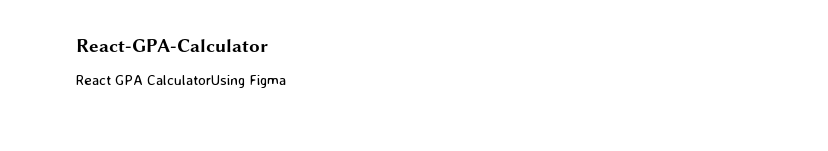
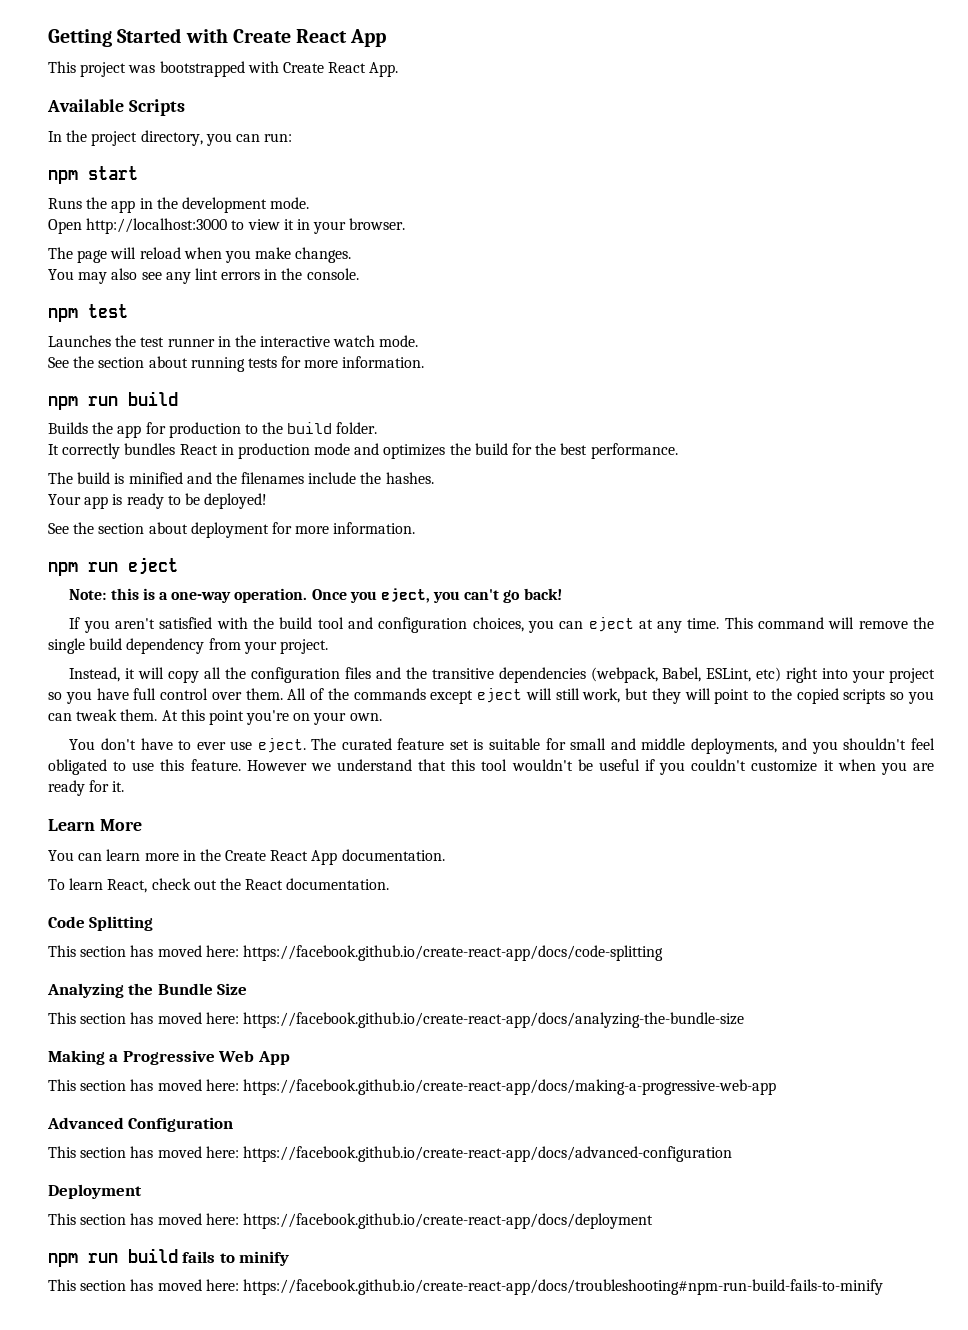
- React-GPA-Calculator
- React GPA CalculatorUsing Figma
+ Getting Started with Create React App
+ This project was bootstrapped with Create React App.
+ Available Scripts
+ In the project directory, you can run:
+ npm start
+ Runs the app in the development mode.
+ Open http://localhost:3000 to view it in your browser.
+ The page will reload when you make changes.
+ You may also see any lint errors in the console.
+ npm test
+ Launches the test runner in the interactive watch mode.
+ See the section about running tests for more information.
+ npm run build
+ Builds the app for production to the build folder.
+ It correctly bundles React in production mode and optimizes the build for the best performance.
+ The build is minified and the filenames include the hashes.
+ Your app is ready to be deployed!
+ See the section about deployment for more information.
+ npm run eject
+ Note: this is a one-way operation. Once you eject, you can't go back!
+ If you aren't satisfied with the build tool and configuration choices, you can eject at any time. This command will remove the single build dependency from your project.
+ Instead, it will copy all the configuration files and the transitive dependencies (webpack, Babel, ESLint, etc) right into your project so you have full control over them. All of the commands except eject will still work, but they will point to the copied scripts so you can tweak them. At this point you're on your own.
+ You don't have to ever use eject. The curated feature set is suitable for small and middle deployments, and you shouldn't feel obligated to use this feature. However we understand that this tool wouldn't be useful if you couldn't customize it when you are ready for it.
+ Learn More
+ You can learn more in the Create React App documentation.
+ To learn React, check out the React documentation.
+ Code Splitting
+ This section has moved here: https://facebook.github.io/create-react-app/docs/code-splitting
+ Analyzing the Bundle Size
+ This section has moved here: https://facebook.github.io/create-react-app/docs/analyzing-the-bundle-size
+ Making a Progressive Web App
+ This section has moved here: https://facebook.github.io/create-react-app/docs/making-a-progressive-web-app
+ Advanced Configuration
+ This section has moved here: https://facebook.github.io/create-react-app/docs/advanced-configuration
+ Deployment
+ This section has moved here: https://facebook.github.io/create-react-app/docs/deployment
+ npm run build fails to minify
+ This section has moved here: https://facebook.github.io/create-react-app/docs/troubleshooting#npm-run-build-fails-to-minify

